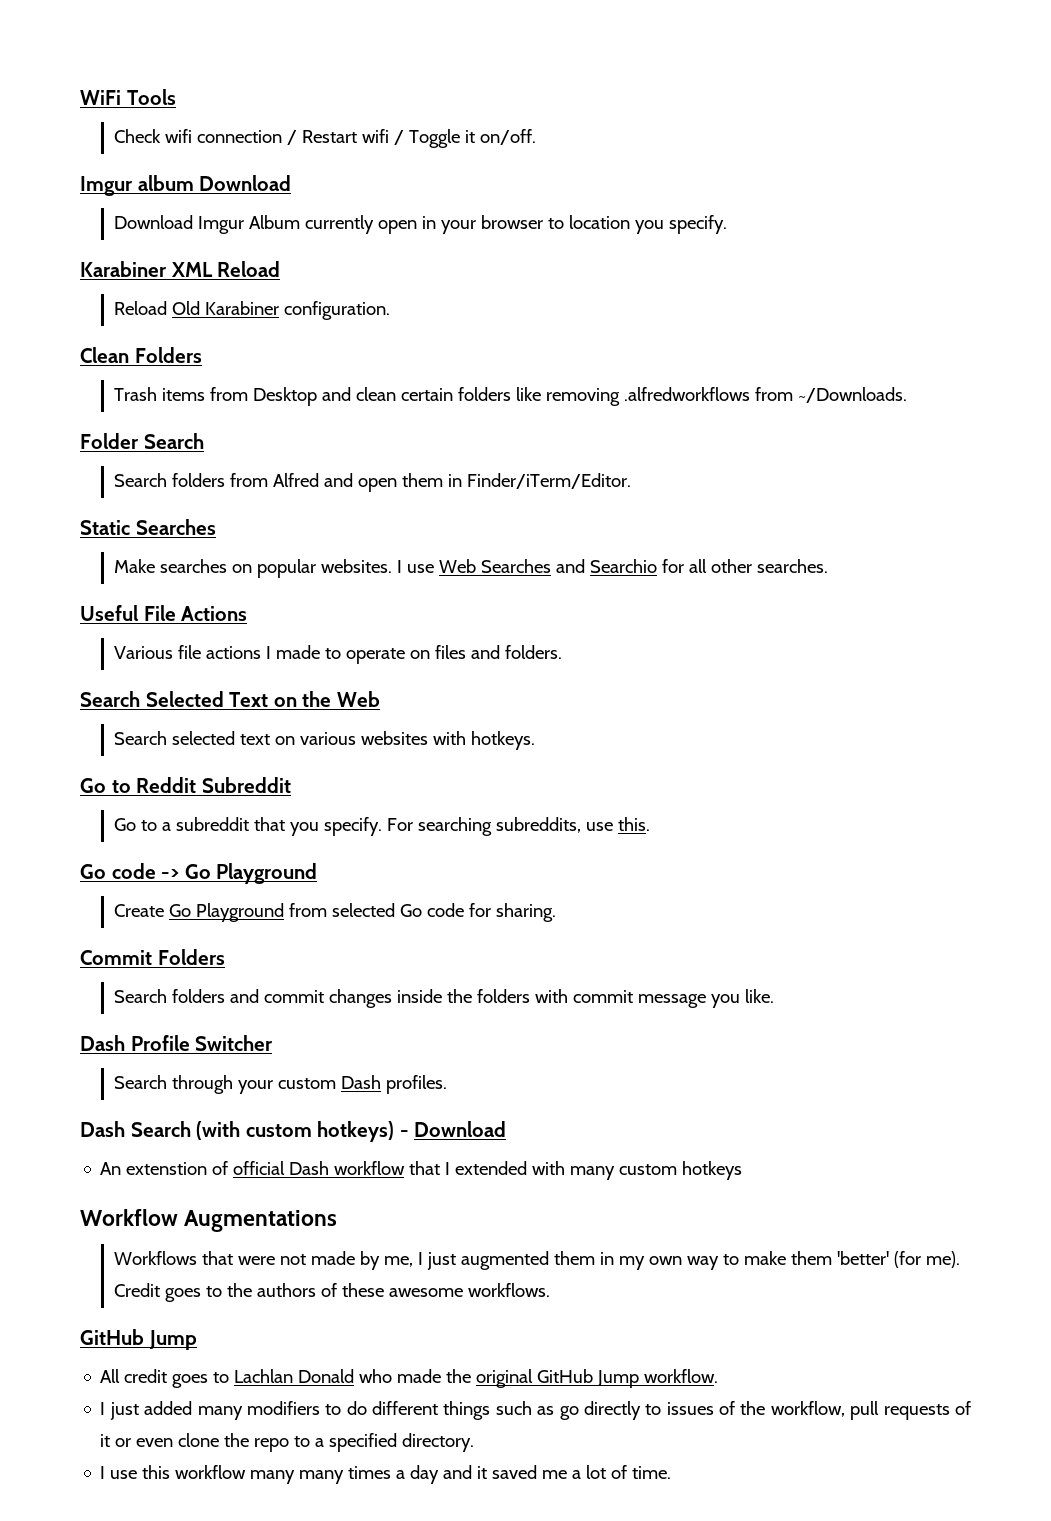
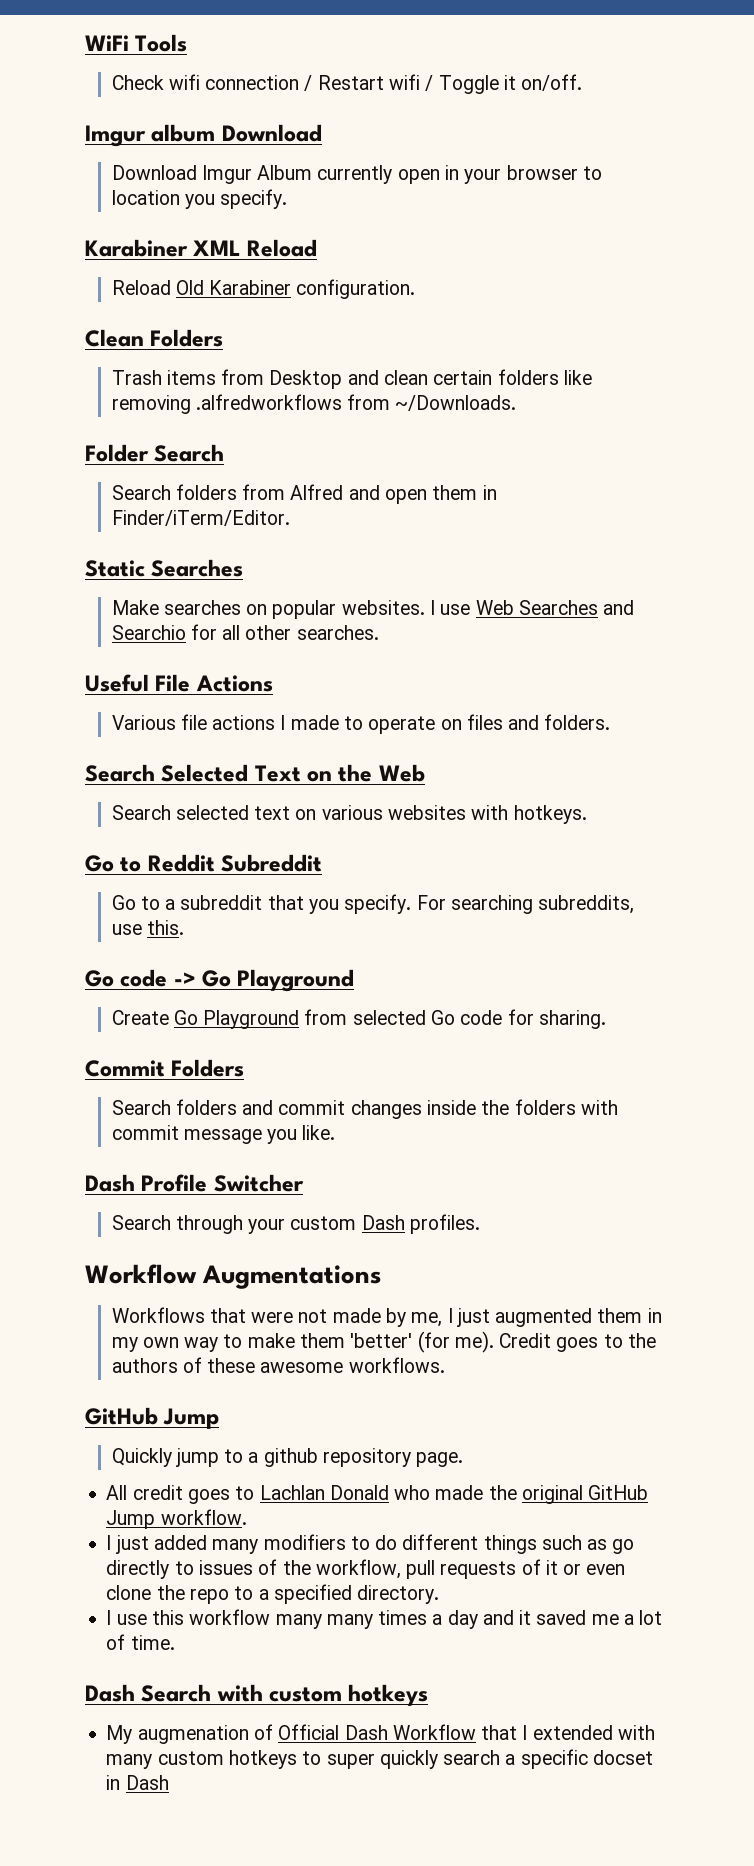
- Dash Search (with custom hotkeys) - Download
- An extenstion of official Dash workflow that I extended with many custom hotkeys
+ Quickly jump to a github repository page.
+ Dash Search with custom hotkeys
+ My augmenation of Official Dash Workflow that I extended with many custom hotkeys to super quickly search a specific docset in Dash

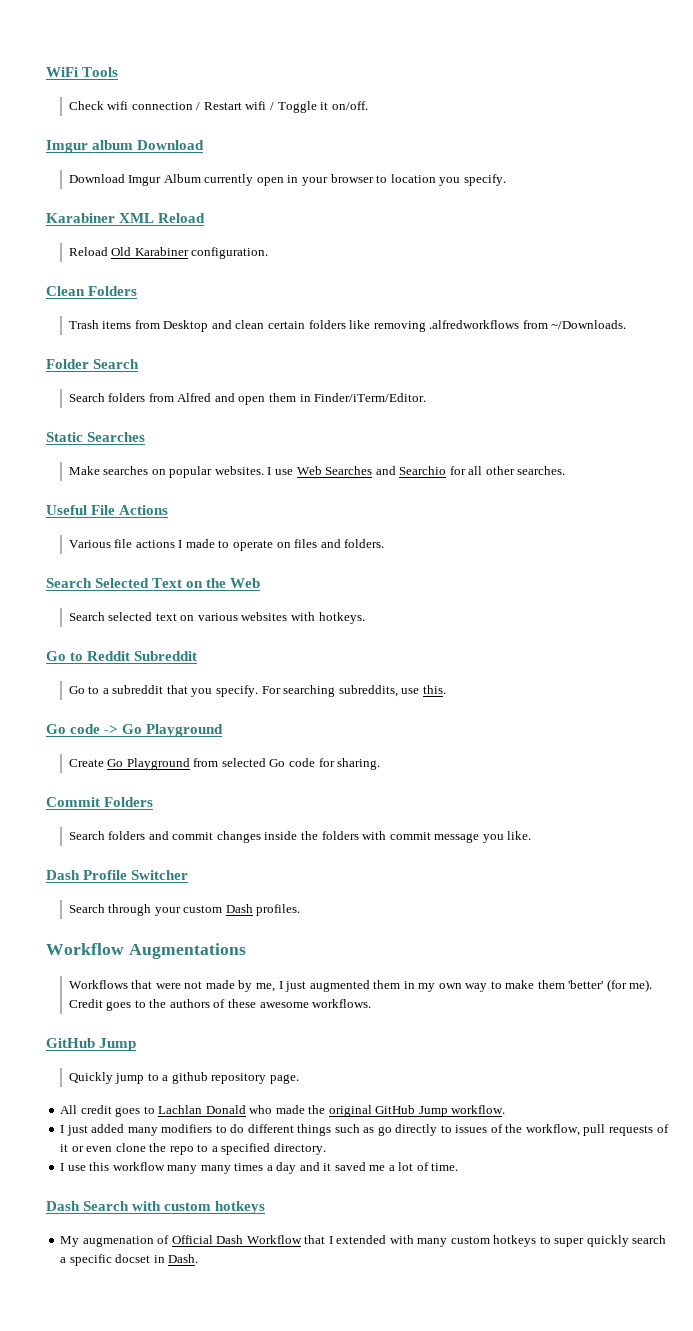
- My augmenation of Official Dash Workflow that I extended with many custom hotkeys to super quickly search a specific docset in Dash
+ My augmenation of Official Dash Workflow that I extended with many custom hotkeys to super quickly search a specific docset in Dash.

